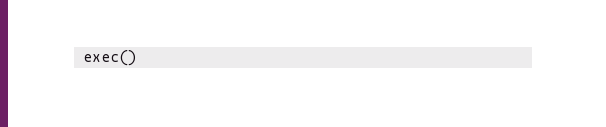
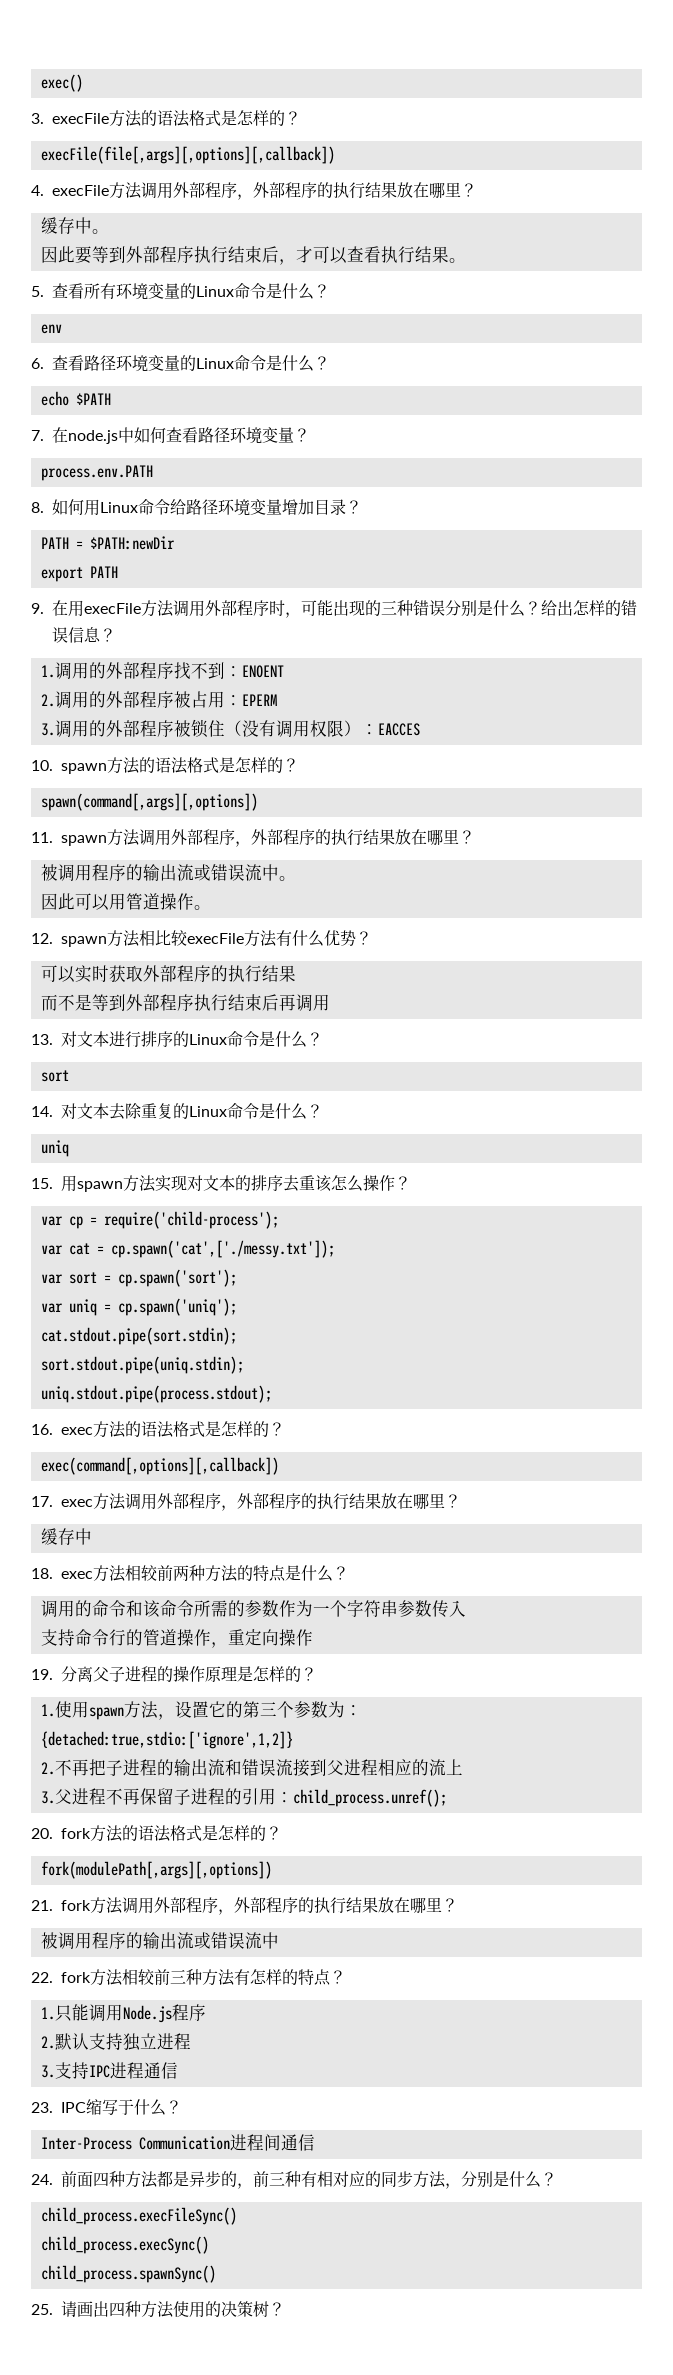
+ 3. execFile方法的语法格式是怎样的？
+ execFile(file[,args][,options][,callback])
+ 4. execFile方法调用外部程序，外部程序的执行结果放在哪里？
+ 缓存中。
+ 因此要等到外部程序执行结束后，才可以查看执行结果。
+ 5.查看所有环境变量的Linux命令是什么？
+ env
+ 6.查看路径环境变量的Linux命令是什么？
+ echo $PATH
+ 7.在node.js中如何查看路径环境变量？
+ process.env.PATH
+ 8.如何用Linux命令给路径环境变量增加目录？
+ PATH = $PATH:newDir
+ export PATH
+ 9.在用execFile方法调用外部程序时，可能出现的三种错误分别是什么？给出怎样的错误信息？
+ 1.调用的外部程序找不到：ENOENT
+ 2.调用的外部程序被占用：EPERM
+ 3.调用的外部程序被锁住（没有调用权限）：EACCES
+ 10. spawn方法的语法格式是怎样的？
+ spawn(command[,args][,options])
+ 11. spawn方法调用外部程序，外部程序的执行结果放在哪里？
+ 被调用程序的输出流或错误流中。
+ 因此可以用管道操作。
+ 12. spawn方法相比较execFile方法有什么优势？
+ 可以实时获取外部程序的执行结果
+ 而不是等到外部程序执行结束后再调用
+ 13.对文本进行排序的Linux命令是什么？
+ sort
+ 14.对文本去除重复的Linux命令是什么？
+ uniq
+ 15.用spawn方法实现对文本的排序去重该怎么操作？
+ var cp = require('child-process');
+ var cat = cp.spawn('cat',['./messy.txt']);
+ var sort = cp.spawn('sort');
+ var uniq = cp.spawn('uniq');
+ cat.stdout.pipe(sort.stdin);
+ sort.stdout.pipe(uniq.stdin);
+ uniq.stdout.pipe(process.stdout);
+ 16. exec方法的语法格式是怎样的？
+ exec(command[,options][,callback])
+ 17. exec方法调用外部程序，外部程序的执行结果放在哪里？
+ 缓存中
+ 18. exec方法相较前两种方法的特点是什么？
+ 调用的命令和该命令所需的参数作为一个字符串参数传入
+ 支持命令行的管道操作，重定向操作
+ 19.分离父子进程的操作原理是怎样的？
+ 1.使用spawn方法，设置它的第三个参数为：
+ {detached:true,stdio:['ignore',1,2]}
+ 2.不再把子进程的输出流和错误流接到父进程相应的流上
+ 3.父进程不再保留子进程的引用：child_process.unref();
+ 20. fork方法的语法格式是怎样的？
+ fork(modulePath[,args][,options])
+ 21. fork方法调用外部程序，外部程序的执行结果放在哪里？
+ 被调用程序的输出流或错误流中
+ 22. fork方法相较前三种方法有怎样的特点？
+ 1.只能调用Node.js程序
+ 2.默认支持独立进程
+ 3.支持IPC进程通信
+ 23. IPC缩写于什么？
+ Inter-Process Communication进程间通信
+ 24.前面四种方法都是异步的，前三种有相对应的同步方法，分别是什么？
+ child_process.execFileSync()
+ child_process.execSync()
+ child_process.spawnSync()
+ 25.请画出四种方法使用的决策树？

